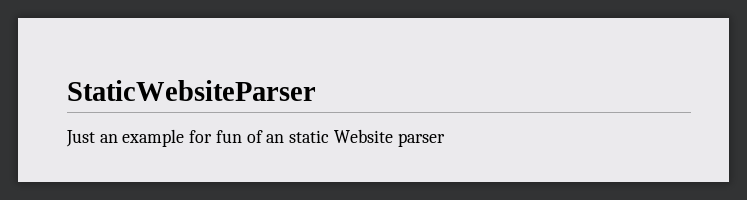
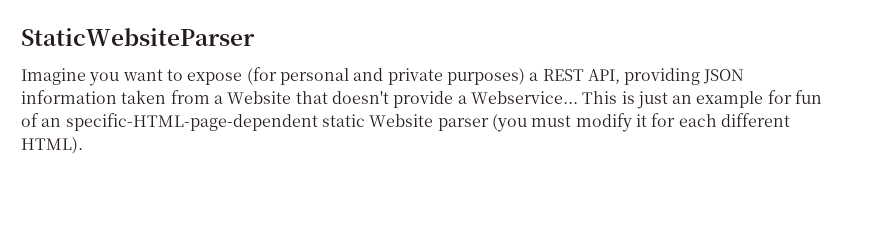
- Just an example for fun of an static Website parser
+ Imagine you want to expose (for personal and private purposes) a REST API, providing JSON information taken from a Website that doesn't provide a Webservice... This is just an example for fun of an specific-HTML-page-dependent static Website parser (you must modify it for each different HTML).

